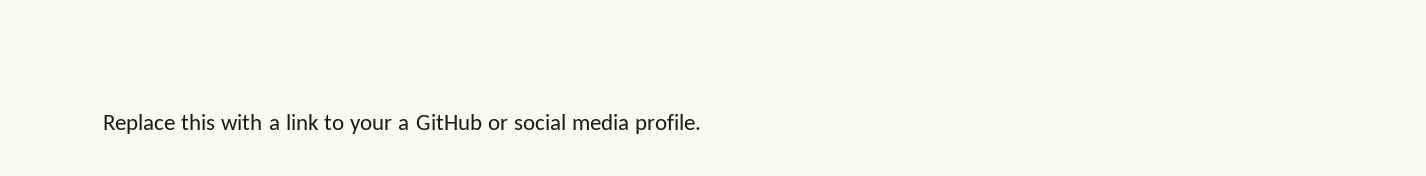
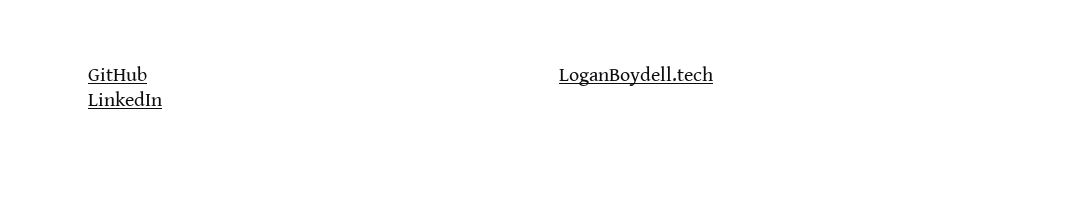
- Replace this with a link to your a GitHub or social media profile.
+ GitHub
+ LinkedIn
+ LoganBoydell.tech

